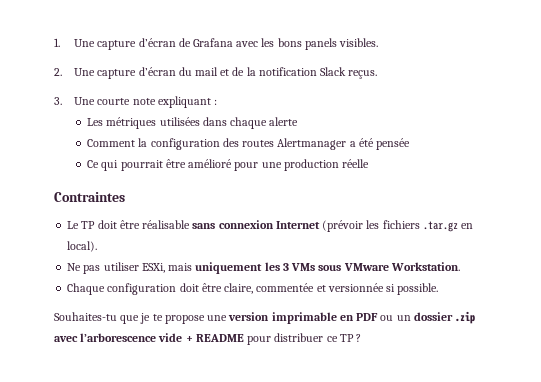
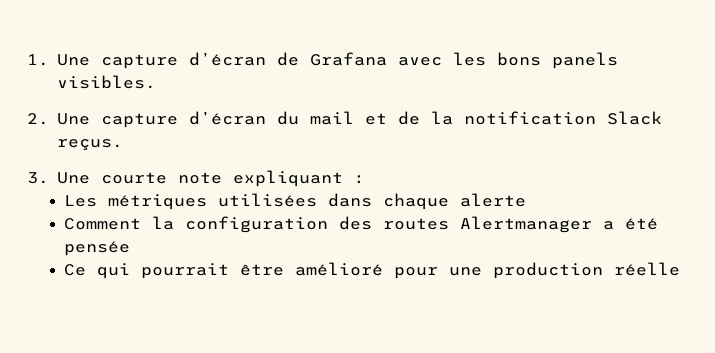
- Contraintes
- Le TP doit être réalisable sans connexion Internet (prévoir les fichiers .tar.gz en local).
- Ne pas utiliser ESXi, mais uniquement les 3 VMs sous VMware Workstation.
- Chaque configuration doit être claire, commentée et versionnée si possible.
- Souhaites-tu que je te propose une version imprimable en PDF ou un dossier .zip avec l’arborescence vide + README pour distribuer ce TP ?

